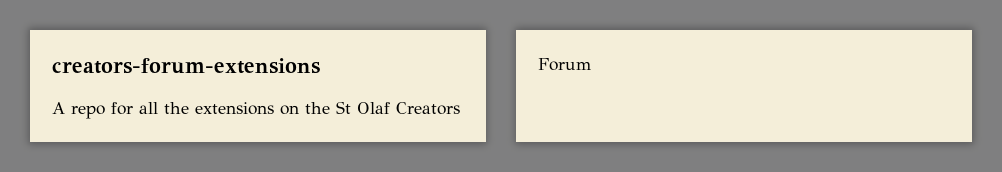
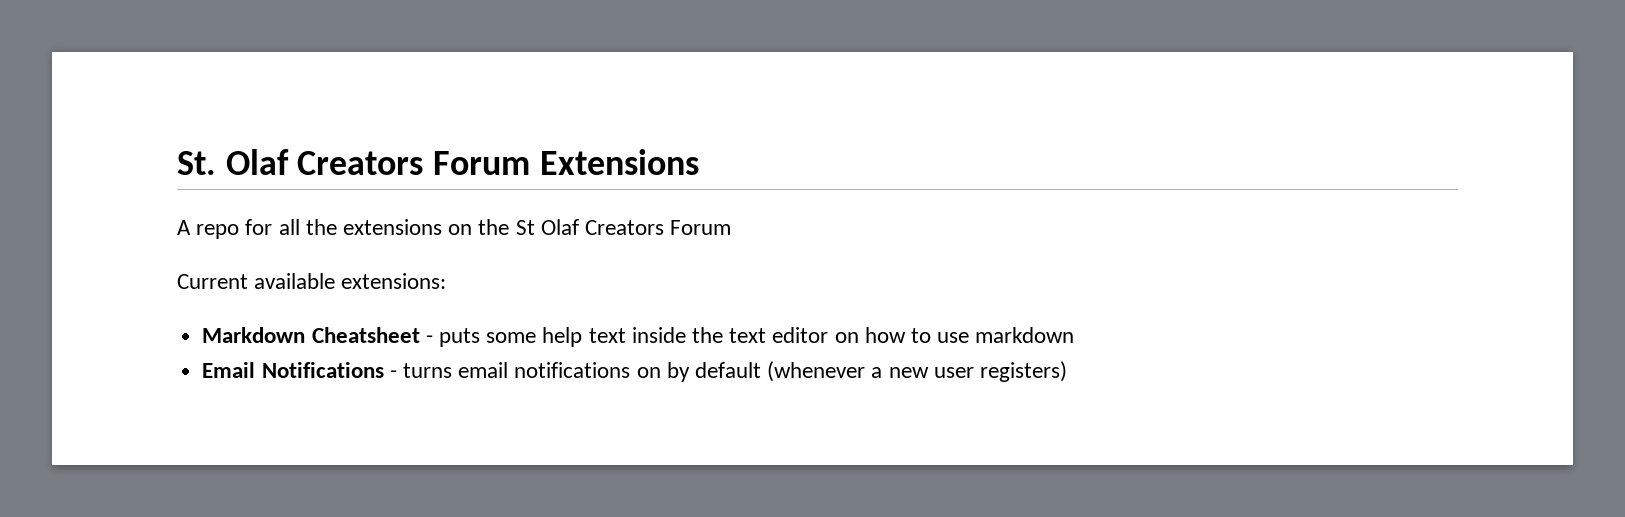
- creators-forum-extensions
+ St. Olaf Creators Forum Extensions
+ Current available extensions:
+ Markdown Cheatsheet - puts some help text inside the text editor on how to use markdown
+ Email Notifications - turns email notifications on by default (whenever a new user registers)

